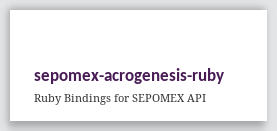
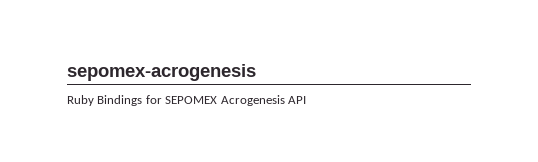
- sepomex-acrogenesis-ruby
+ sepomex-acrogenesis
- Ruby Bindings for SEPOMEX API
+ Ruby Bindings for SEPOMEX Acrogenesis API

